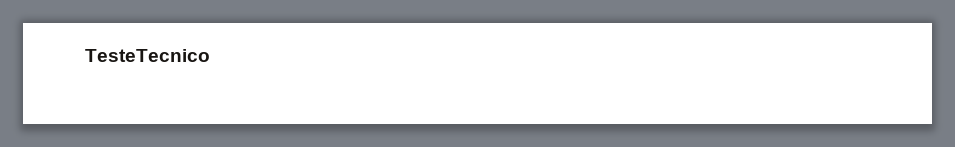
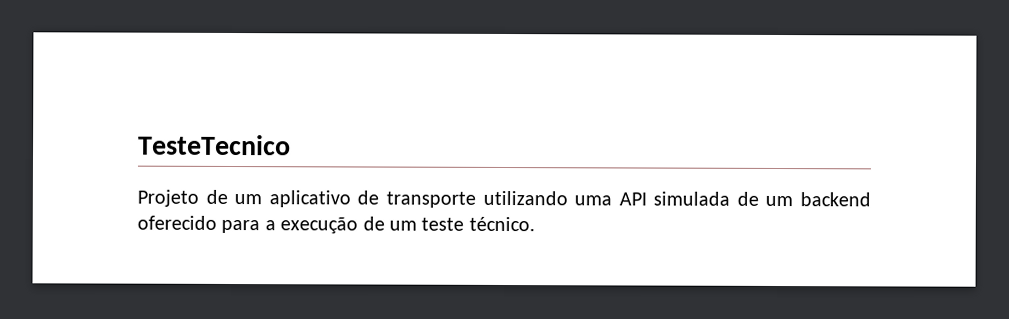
+ Projeto de um aplicativo de transporte utilizando uma API simulada de um backend oferecido para a execução de um teste técnico.

